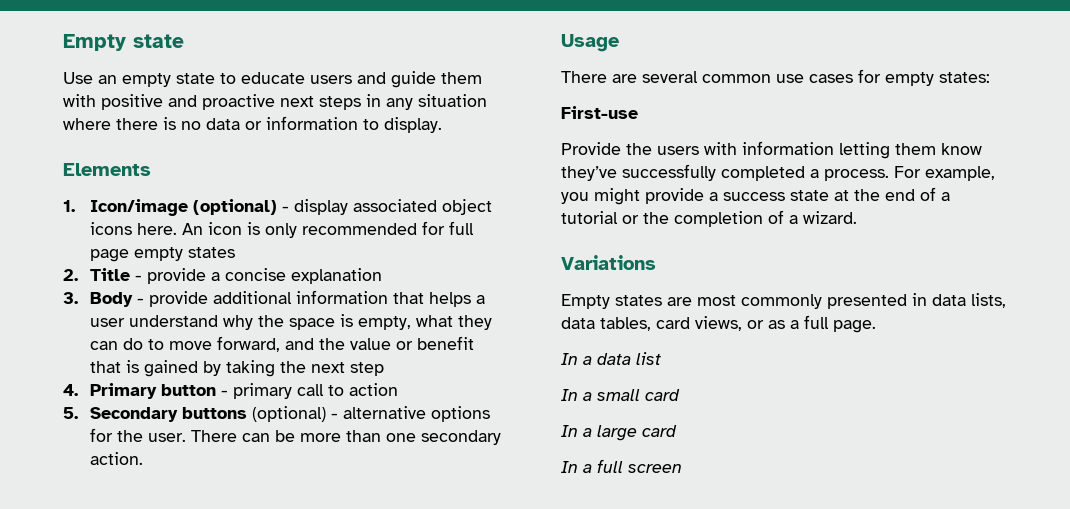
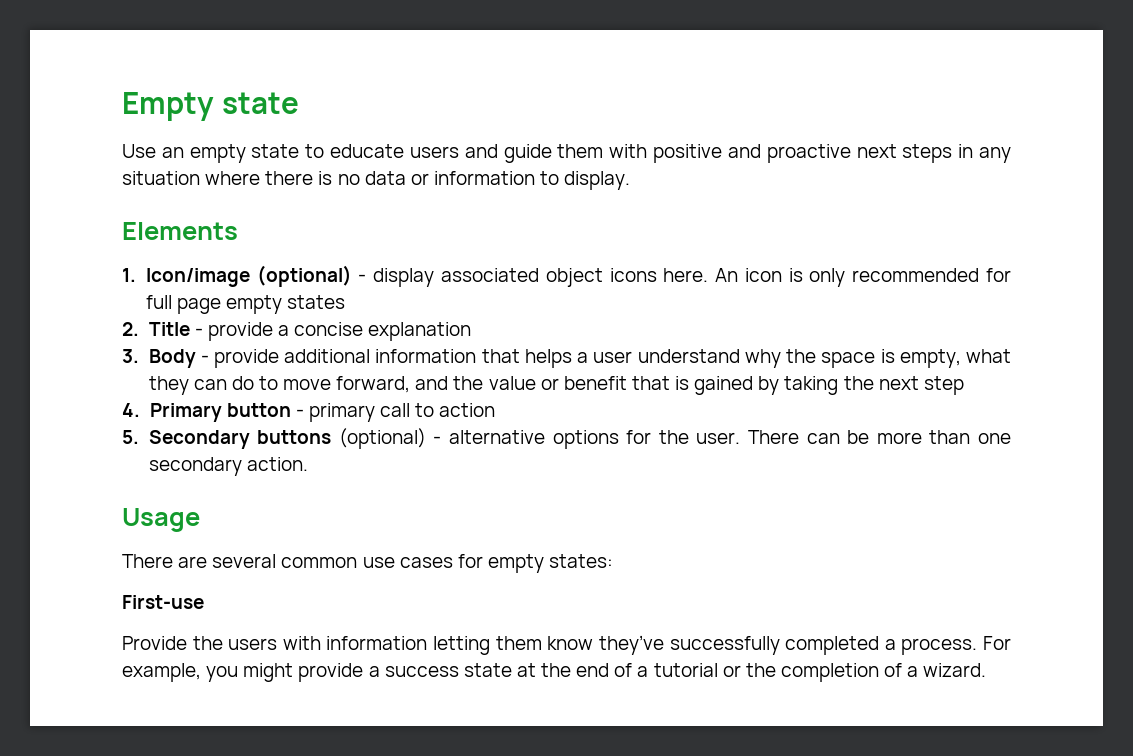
- Variations
- Empty states are most commonly presented in data lists, data tables, card views, or as a full page.
- In a data list
- In a small card
- In a large card
- In a full screen

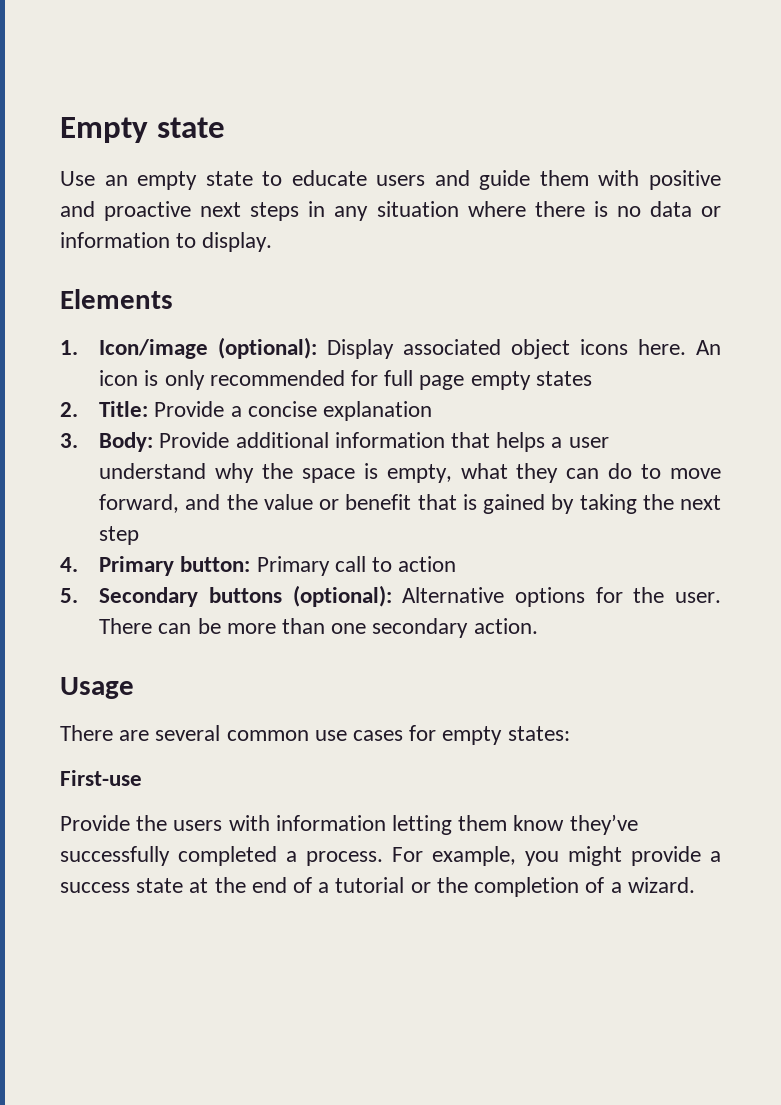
- 1. Icon/image (optional) - display associated object icons here.
+ 1. Icon/image (optional): Display associated object icons here.
- 2. Title - provide a concise explanation
+ 2. Title: Provide a concise explanation
- 3. Body - provide additional information that helps a user understand why the space is empty, what they can do to move forward, and the value or benefit that is gained by taking the next step
+ 3. Body: Provide additional information that helps a user understand why the space is empty, what they can do to move forward, and the value or benefit that is gained by taking the next step
- 4. Primary button - primary call to action
+ 4. Primary button: Primary call to action
- 5. Secondary buttons (optional) - alternative options for the user.
+ 5. Secondary buttons (optional): Alternative options for the user.

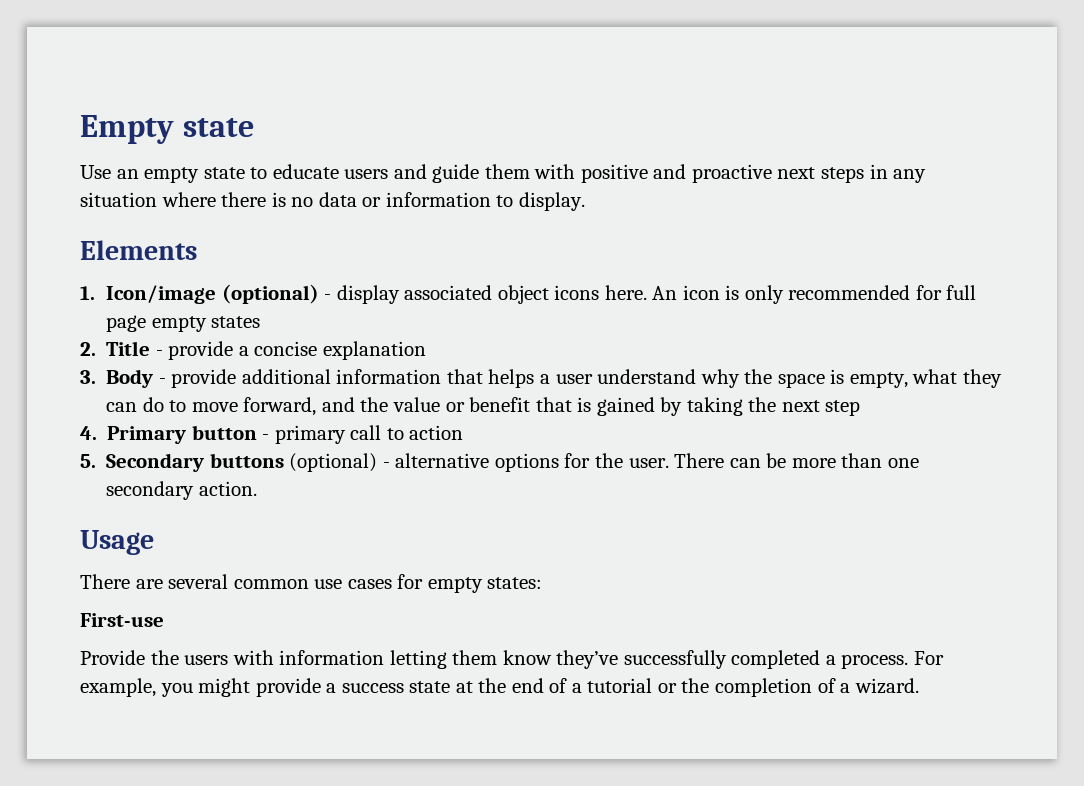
- 1. Icon/image (optional): Display associated object icons here.
+ 1. Icon/image (optional) - display associated object icons here.
- 2. Title: Provide a concise explanation
+ 2. Title - provide a concise explanation
- 3. Body: Provide additional information that helps a user understand why the space is empty, what they can do to move forward, and the value or benefit that is gained by taking the next step
+ 3. Body - provide additional information that helps a user understand why the space is empty, what they can do to move forward, and the value or benefit that is gained by taking the next step
- 4. Primary button: Primary call to action
+ 4. Primary button - primary call to action
- 5. Secondary buttons (optional): Alternative options for the user.
+ 5. Secondary buttons (optional) - alternative options for the user.

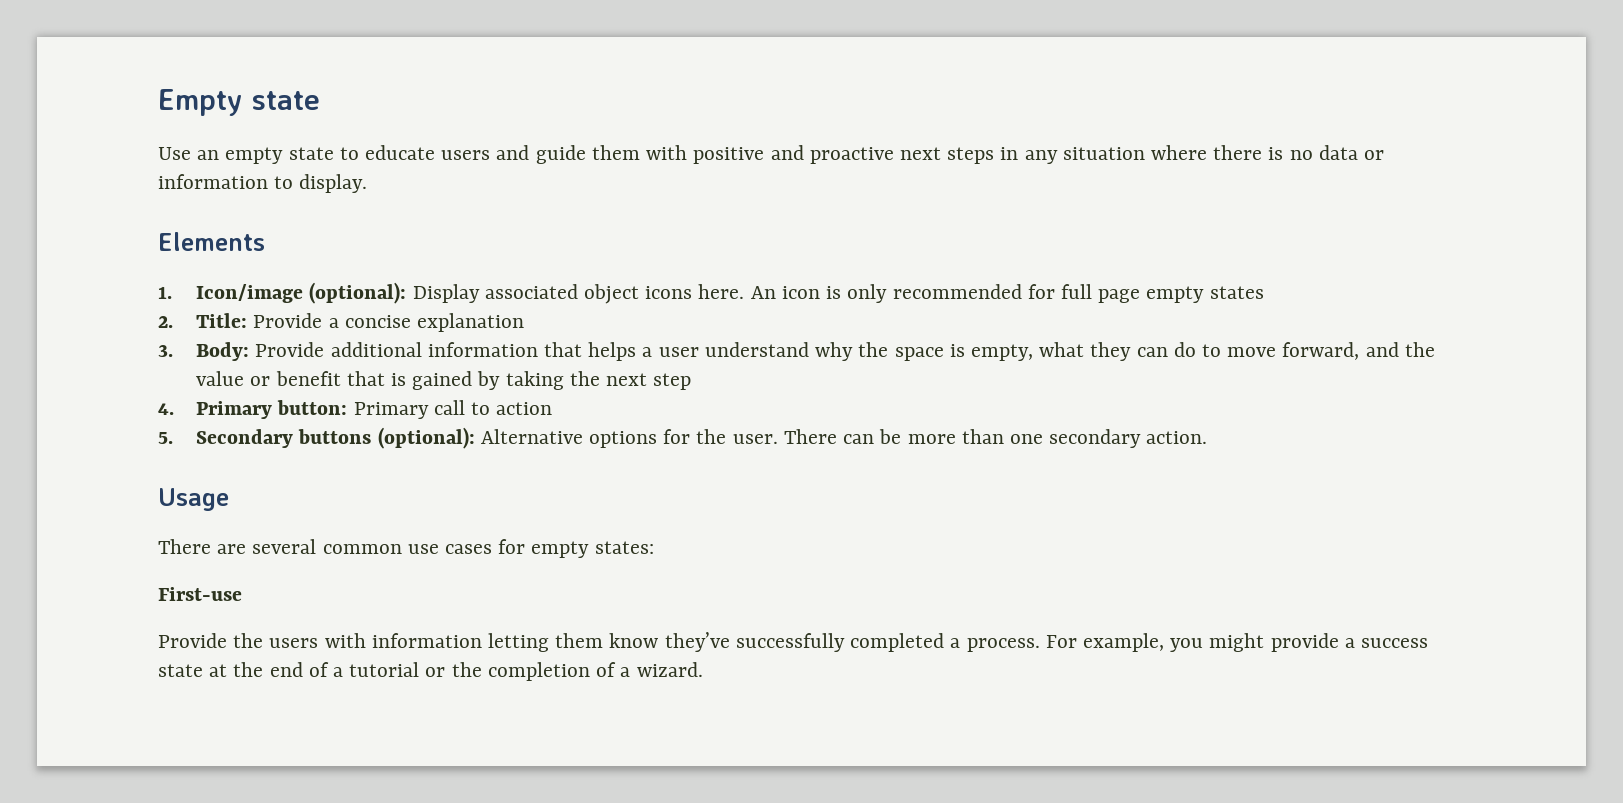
- 1. Icon/image (optional) - display associated object icons here.
+ 1. Icon/image (optional): Display associated object icons here.
- 2. Title - provide a concise explanation
+ 2. Title: Provide a concise explanation
- 3. Body - provide additional information that helps a user understand why the space is empty, what they can do to move forward, and the value or benefit that is gained by taking the next step
+ 3. Body: Provide additional information that helps a user understand why the space is empty, what they can do to move forward, and the value or benefit that is gained by taking the next step
- 4. Primary button - primary call to action
+ 4. Primary button: Primary call to action
- 5. Secondary buttons (optional) - alternative options for the user.
+ 5. Secondary buttons (optional): Alternative options for the user.

